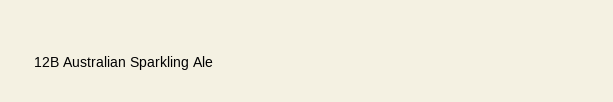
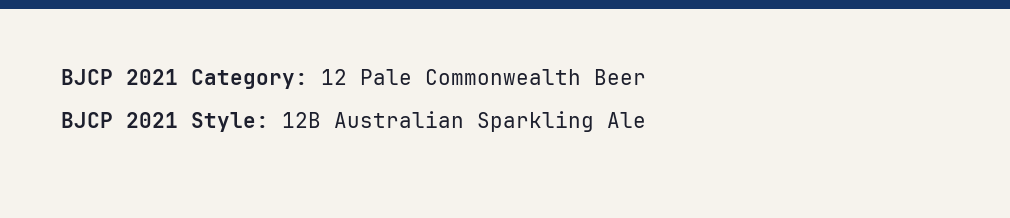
- 12B Australian Sparkling Ale
+ BJCP 2021 Category: 12 Pale Commonwealth Beer
+ BJCP 2021 Style: 12B Australian Sparkling Ale

